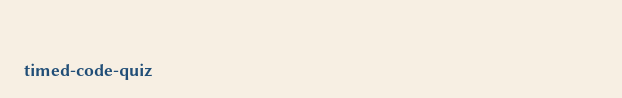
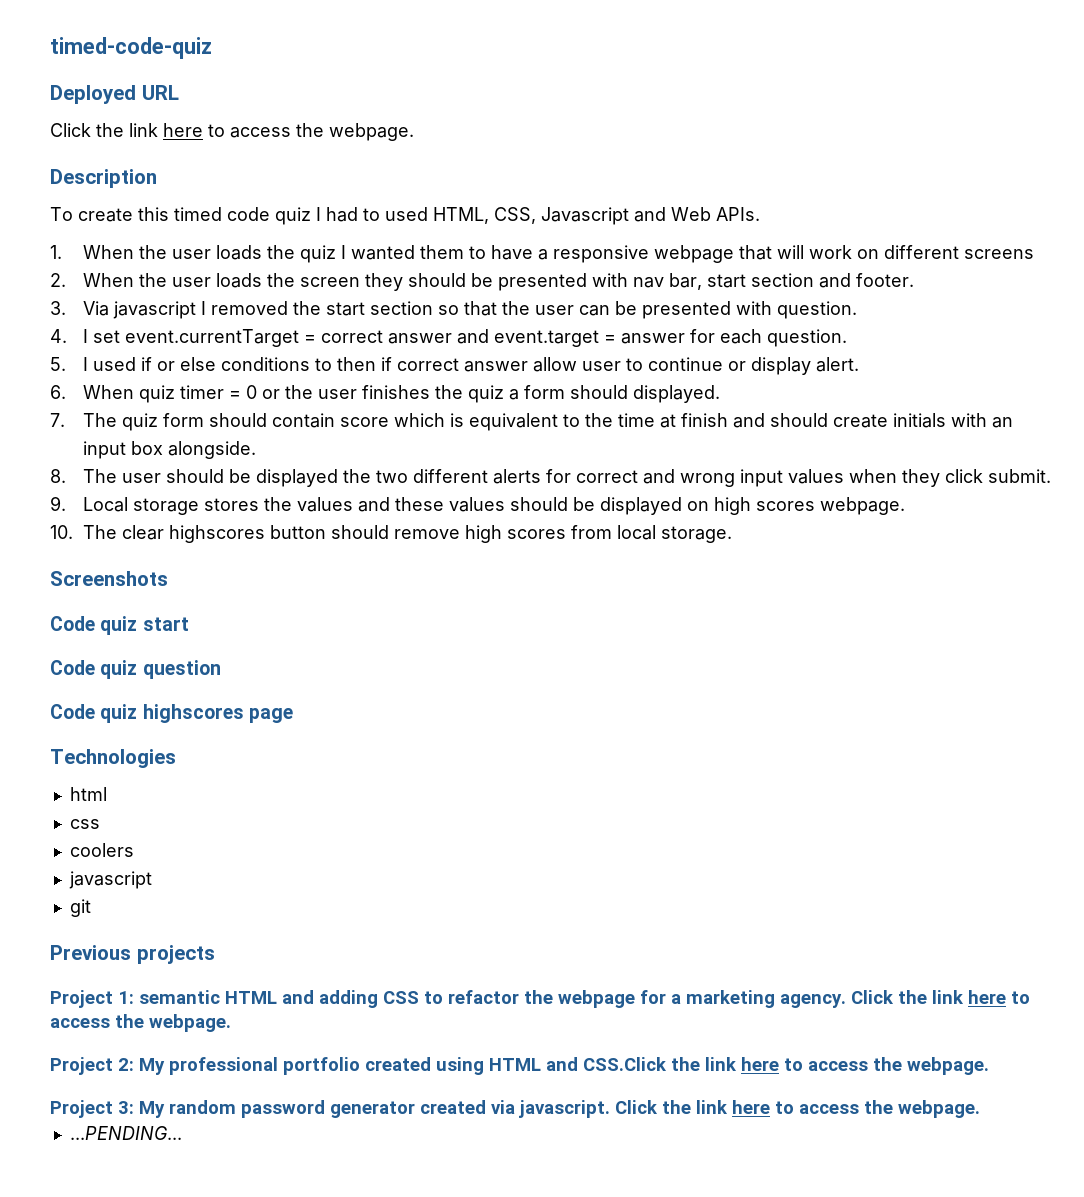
+ Deployed URL
+ Click the link here to access the webpage.
+ Description
+ To create this timed code quiz I had to used HTML, CSS, Javascript and Web APIs.
+ 1. When the user loads the quiz I wanted them to have a responsive webpage that will work on different screens
+ 2. When the user loads the screen they should be presented with nav bar, start section and footer.
+ 3. Via javascript I removed the start section so that the user can be presented with question.
+ 4. I set event.currentTarget = correct answer and event.target = answer for each question.
+ 5. I used if or else conditions to then if correct answer allow user to continue or display alert.
+ 6. When quiz timer = 0 or the user finishes the quiz a form should displayed.
+ 7. The quiz form should contain score which is equivalent to the time at finish and should create initials with an input box alongside.
+ 8. The user should be displayed the two different alerts for correct and wrong input values when they click submit.
+ 9. Local storage stores the values and these values should be displayed on high scores webpage.
+ 10. The clear highscores button should remove high scores from local storage.
+ Screenshots
+ Code quiz start
+ Code quiz question
+ Code quiz highscores page
+ Technologies
+ html
+ css
+ coolers
+ javascript
+ git
+ Previous projects
+ Project 1: semantic HTML and adding CSS to refactor the webpage for a marketing agency. Click the link here to access the webpage.
+ Project 2: My professional portfolio created using HTML and CSS.Click the link here to access the webpage.
+ Project 3: My random password generator created via javascript. Click the link here to access the webpage.
+ ...PENDING...

